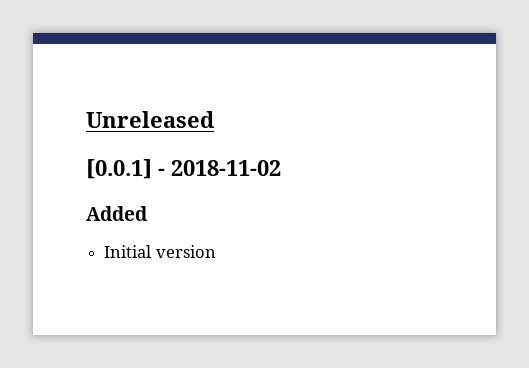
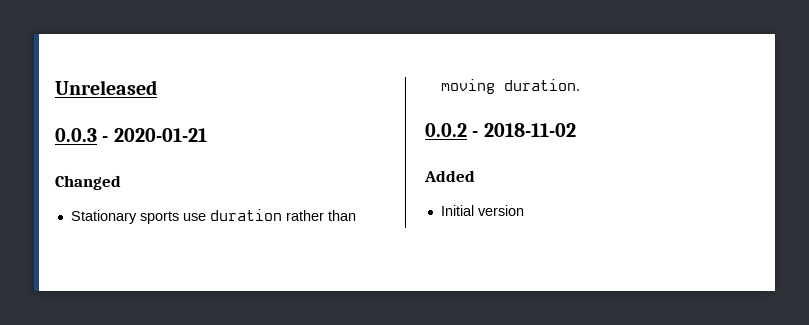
- [0.0.1] - 2018-11-02
+ 0.0.3 - 2020-01-21
+ Changed
+ Stationary sports use duration rather than moving duration.
+ 0.0.2 - 2018-11-02

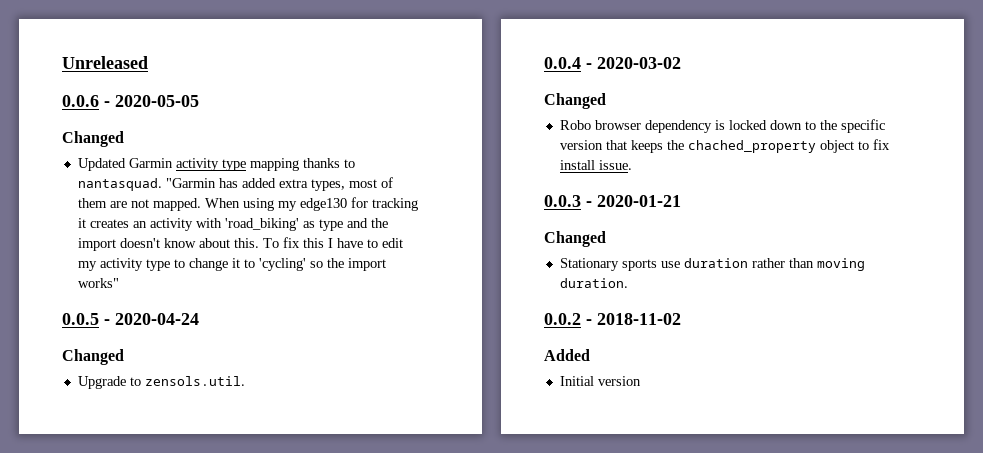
+ 0.0.6 - 2020-05-05
+ Changed
+ Updated Garmin activity type mapping thanks to nantasquad. "Garmin has added extra types, most of them are not mapped. When using my edge130 for tracking it creates an activity with 'road_biking' as type and the import doesn't know about this. To fix this I have to edit my activity type to change it to 'cycling' so the import works"
+ 0.0.5 - 2020-04-24
+ Changed
+ Upgrade to zensols.util.
+ 0.0.4 - 2020-03-02
+ Changed
+ Robo browser dependency is locked down to the specific version that keeps the chached_property object to fix install issue.

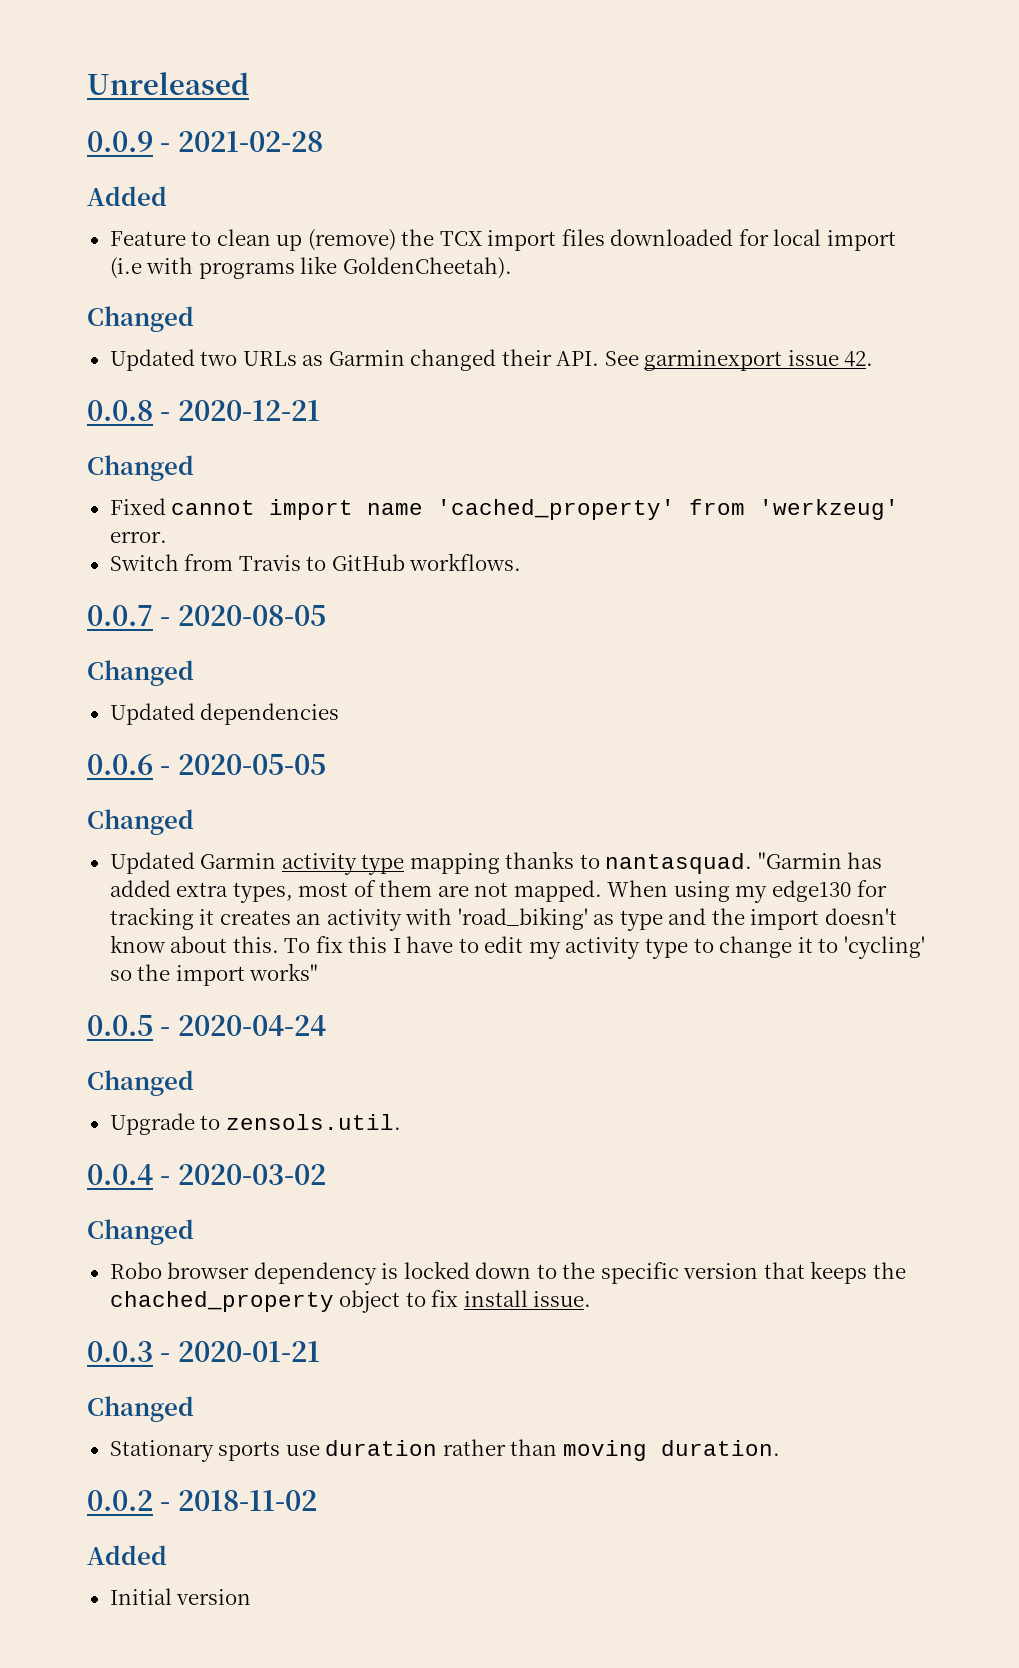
+ 0.0.9 - 2021-02-28
+ Added
+ Feature to clean up (remove) the TCX import files downloaded for local import (i.e with programs like GoldenCheetah).
+ Changed
+ Updated two URLs as Garmin changed their API. See garminexport issue 42.
+ 0.0.8 - 2020-12-21
+ Changed
+ Fixed cannot import name 'cached_property' from 'werkzeug' error.
+ Switch from Travis to GitHub workflows.
+ 0.0.7 - 2020-08-05
+ Changed
+ Updated dependencies

